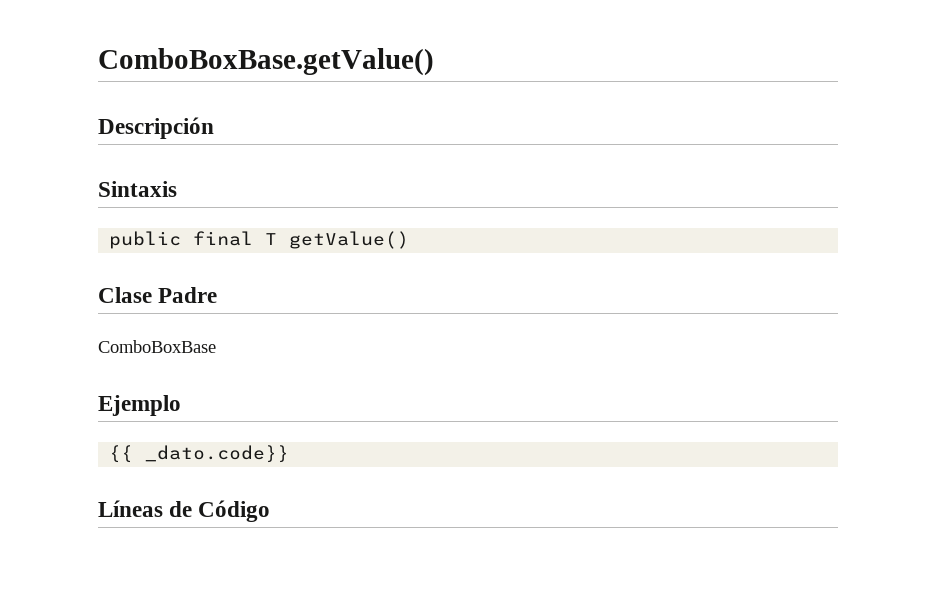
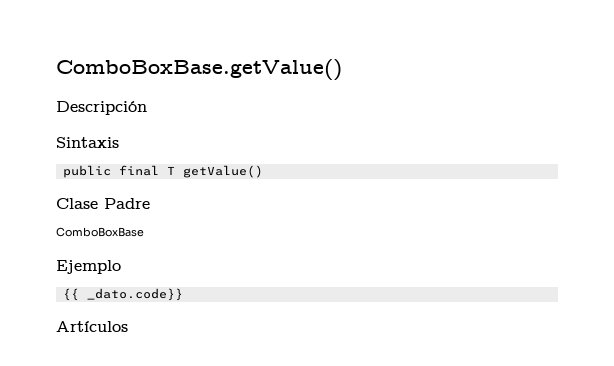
- Líneas de Código
+ Artículos

